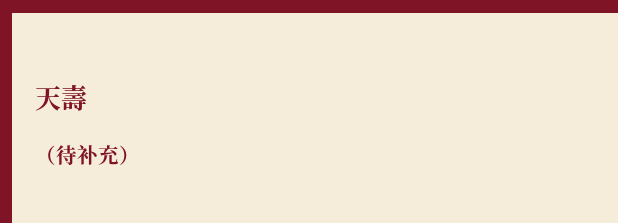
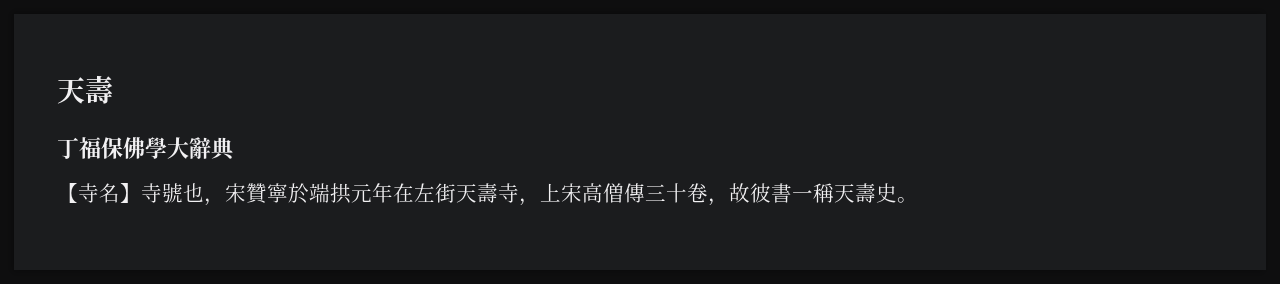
- （待补充）
+ 丁福保佛學大辭典
+ 【寺名】寺號也，宋贊寧於端拱元年在左街天壽寺，上宋高僧傳三十卷，故彼書一稱天壽史。

